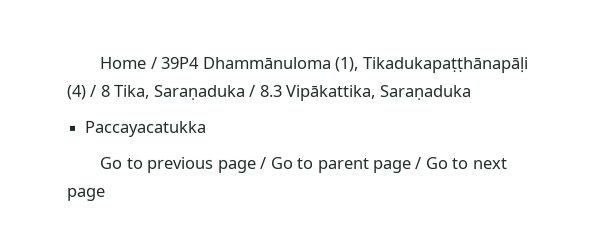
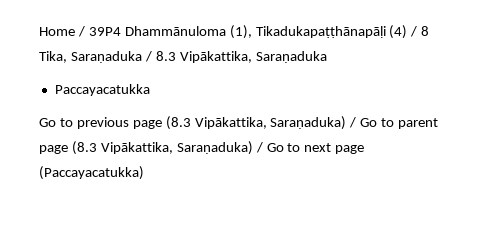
- Go to previous page / Go to parent page / Go to next page
+ Go to previous page (8.3 Vipākattika, Saraṇaduka) / Go to parent page (8.3 Vipākattika, Saraṇaduka) / Go to next page (Paccayacatukka)

